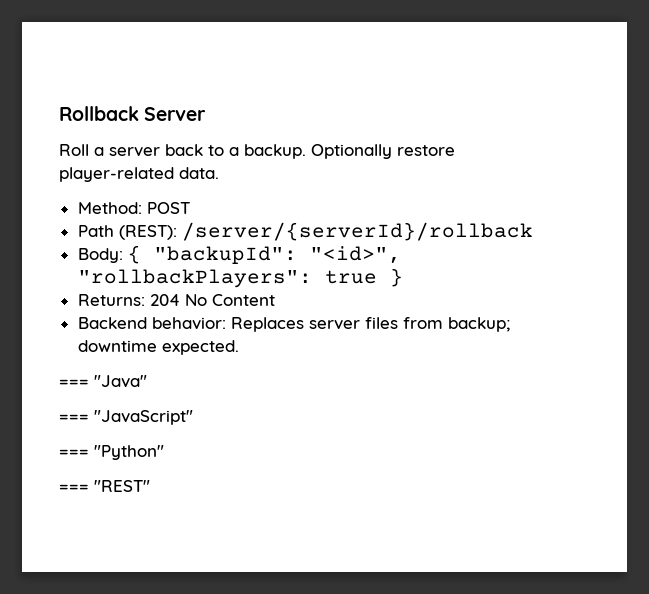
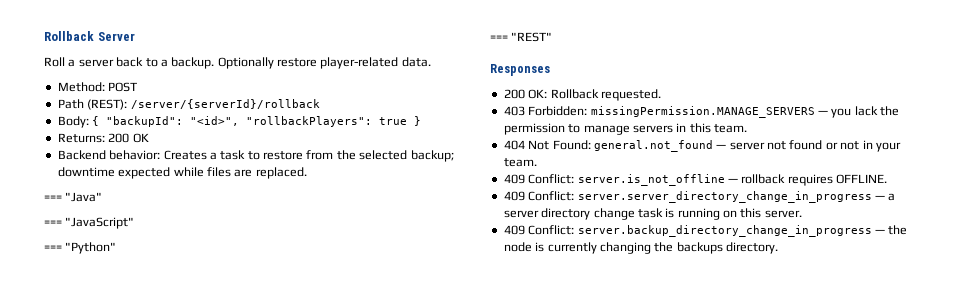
- Returns: 204 No Content
+ Returns: 200 OK
- Backend behavior: Replaces server files from backup; downtime expected.
+ Backend behavior: Creates a task to restore from the selected backup; downtime expected while files are replaced.
+ Responses
+ 200 OK: Rollback requested.
+ 403 Forbidden: missingPermission.MANAGE_SERVERS — you lack the permission to manage servers in this team.
+ 404 Not Found: general.not_found — server not found or not in your team.
+ 409 Conflict: server.is_not_offline — rollback requires OFFLINE.
+ 409 Conflict: server.server_directory_change_in_progress — a server directory change task is running on this server.
+ 409 Conflict: server.backup_directory_change_in_progress — the node is currently changing the backups directory.

